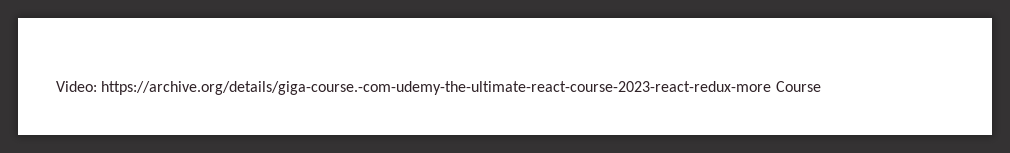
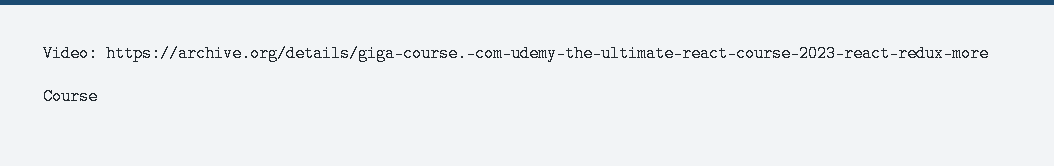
- Video: https://archive.org/details/giga-course.-com-udemy-the-ultimate-react-course-2023-react-redux-more Course
+ Video: https://archive.org/details/giga-course.-com-udemy-the-ultimate-react-course-2023-react-redux-more
+ Course

